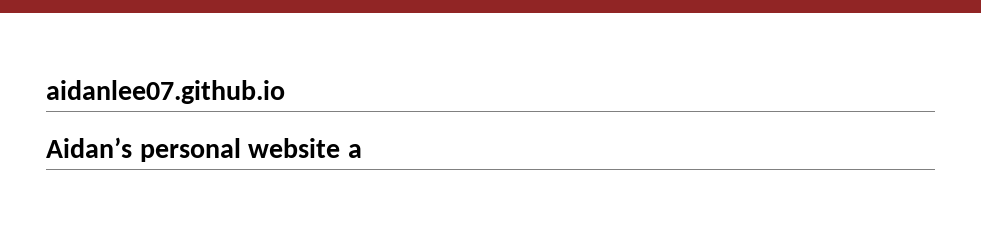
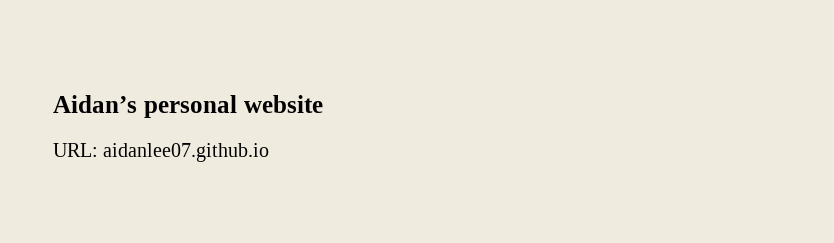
- aidanlee07.github.io
- Aidan’s personal website a
+ Aidan’s personal website
+ URL: aidanlee07.github.io

